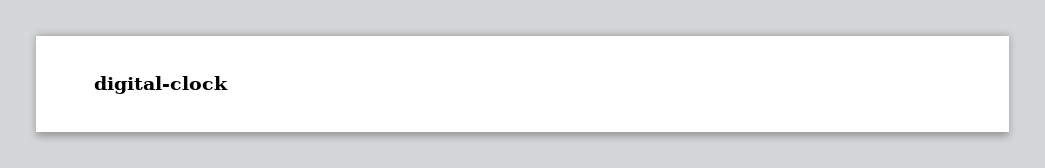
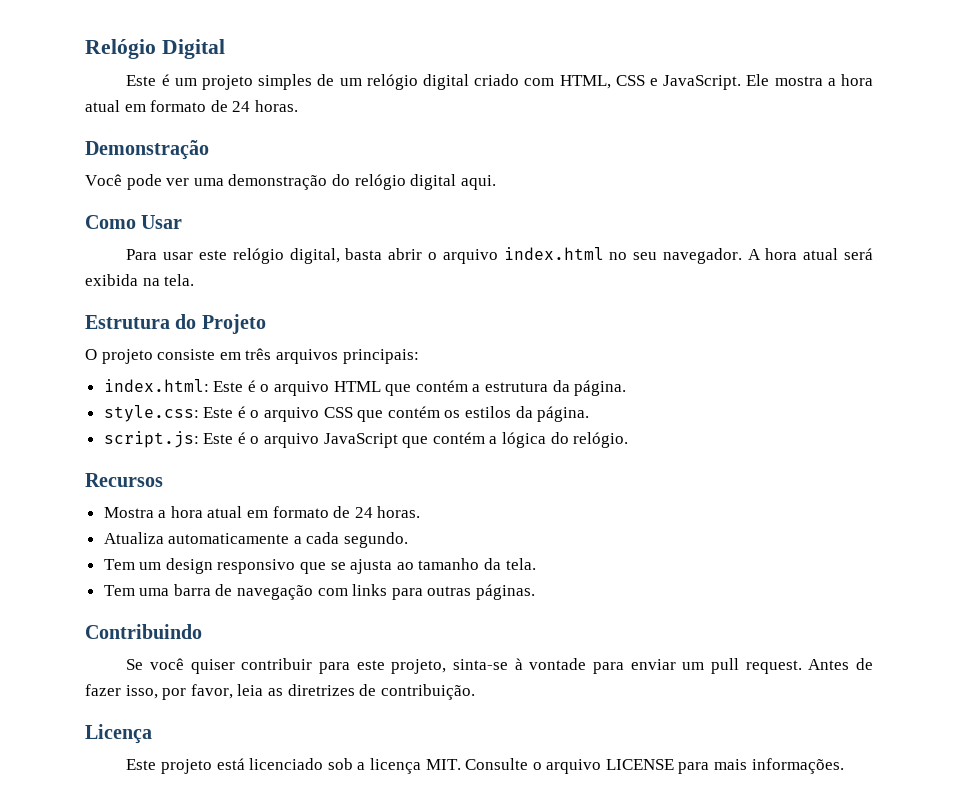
- digital-clock
+ Relógio Digital
+ Este é um projeto simples de um relógio digital criado com HTML, CSS e JavaScript. Ele mostra a hora atual em formato de 24 horas.
+ Demonstração
+ Você pode ver uma demonstração do relógio digital aqui.
+ Como Usar
+ Para usar este relógio digital, basta abrir o arquivo index.html no seu navegador. A hora atual será exibida na tela.
+ Estrutura do Projeto
+ O projeto consiste em três arquivos principais:
+ index.html: Este é o arquivo HTML que contém a estrutura da página.
+ style.css: Este é o arquivo CSS que contém os estilos da página.
+ script.js: Este é o arquivo JavaScript que contém a lógica do relógio.
+ Recursos
+ Mostra a hora atual em formato de 24 horas.
+ Atualiza automaticamente a cada segundo.
+ Tem um design responsivo que se ajusta ao tamanho da tela.
+ Tem uma barra de navegação com links para outras páginas.
+ Contribuindo
+ Se você quiser contribuir para este projeto, sinta-se à vontade para enviar um pull request. Antes de fazer isso, por favor, leia as diretrizes de contribuição.
+ Licença
+ Este projeto está licenciado sob a licença MIT. Consulte o arquivo LICENSE para mais informações.

